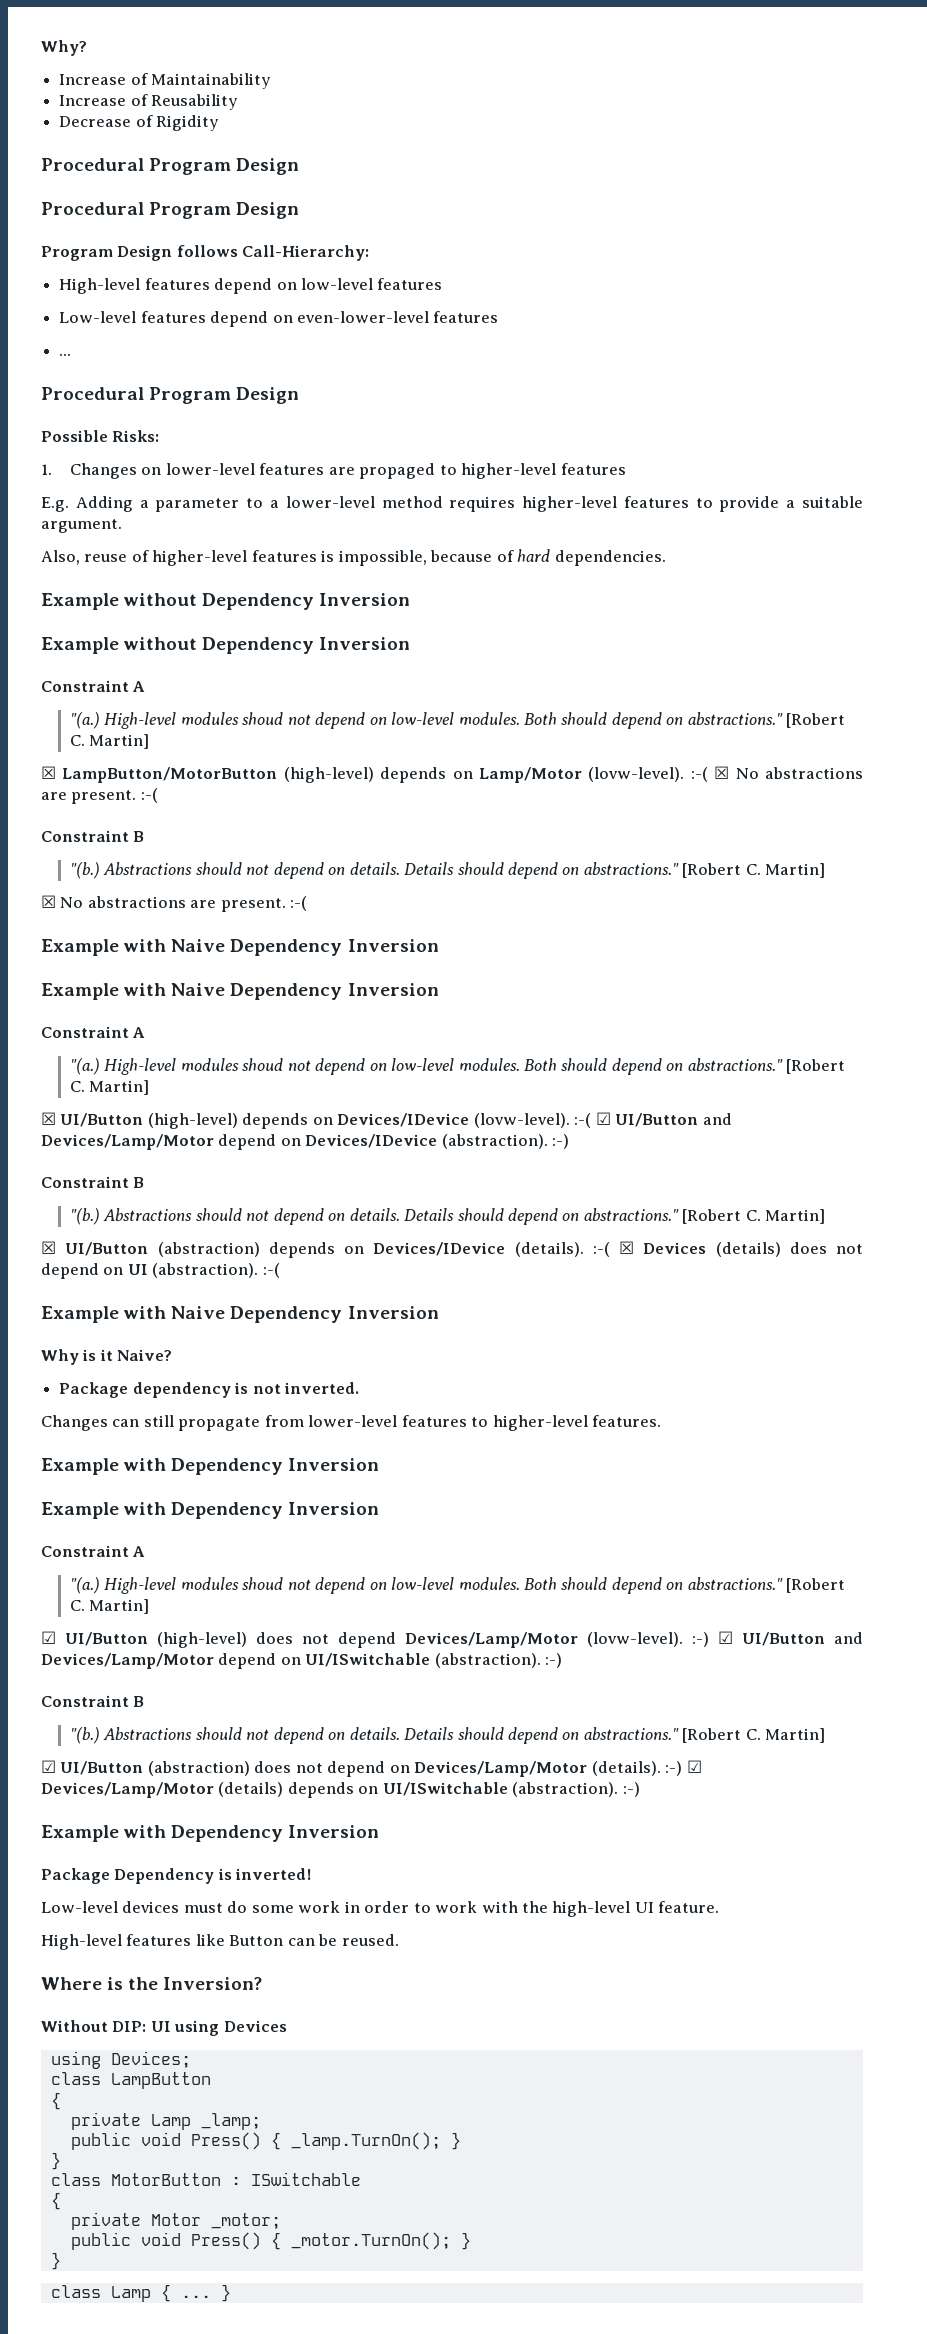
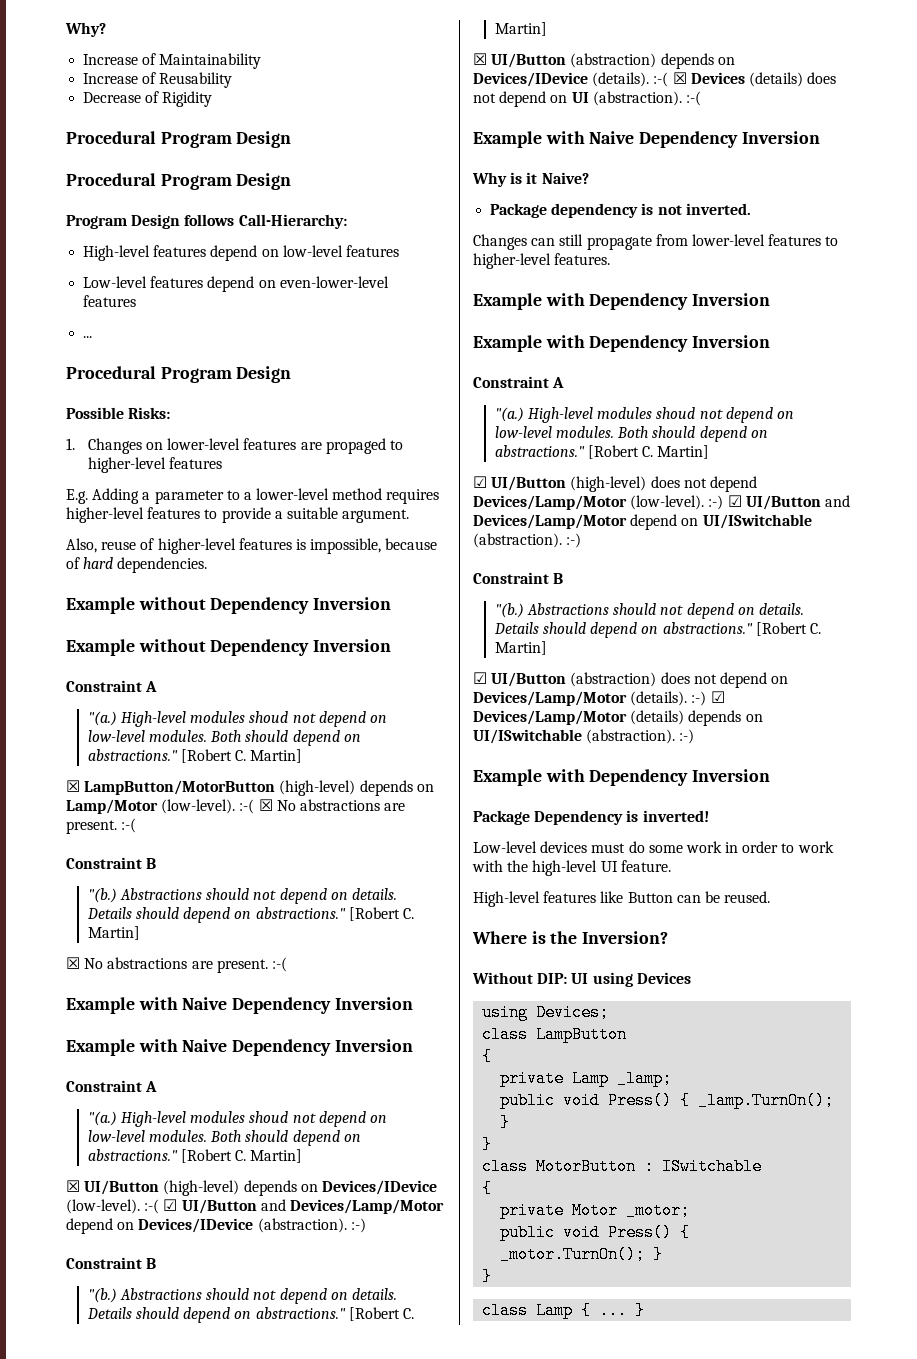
- ☒ LampButton/MotorButton (high-level) depends on Lamp/Motor (lovw-level). :-( ☒ No abstractions are present. :-(
+ ☒ LampButton/MotorButton (high-level) depends on Lamp/Motor (low-level). :-( ☒ No abstractions are present. :-(
- ☒ UI/Button (high-level) depends on Devices/IDevice (lovw-level). :-( ☑ UI/Button and Devices/Lamp/Motor depend on Devices/IDevice (abstraction). :-)
+ ☒ UI/Button (high-level) depends on Devices/IDevice (low-level). :-( ☑ UI/Button and Devices/Lamp/Motor depend on Devices/IDevice (abstraction). :-)
- ☑ UI/Button (high-level) does not depend Devices/Lamp/Motor (lovw-level). :-) ☑ UI/Button and Devices/Lamp/Motor depend on UI/ISwitchable (abstraction). :-)
+ ☑ UI/Button (high-level) does not depend Devices/Lamp/Motor (low-level). :-) ☑ UI/Button and Devices/Lamp/Motor depend on UI/ISwitchable (abstraction). :-)

